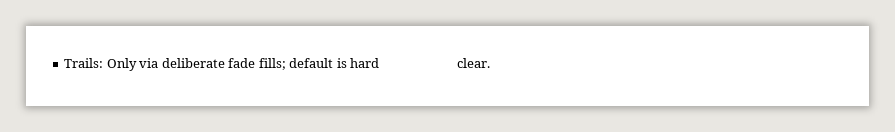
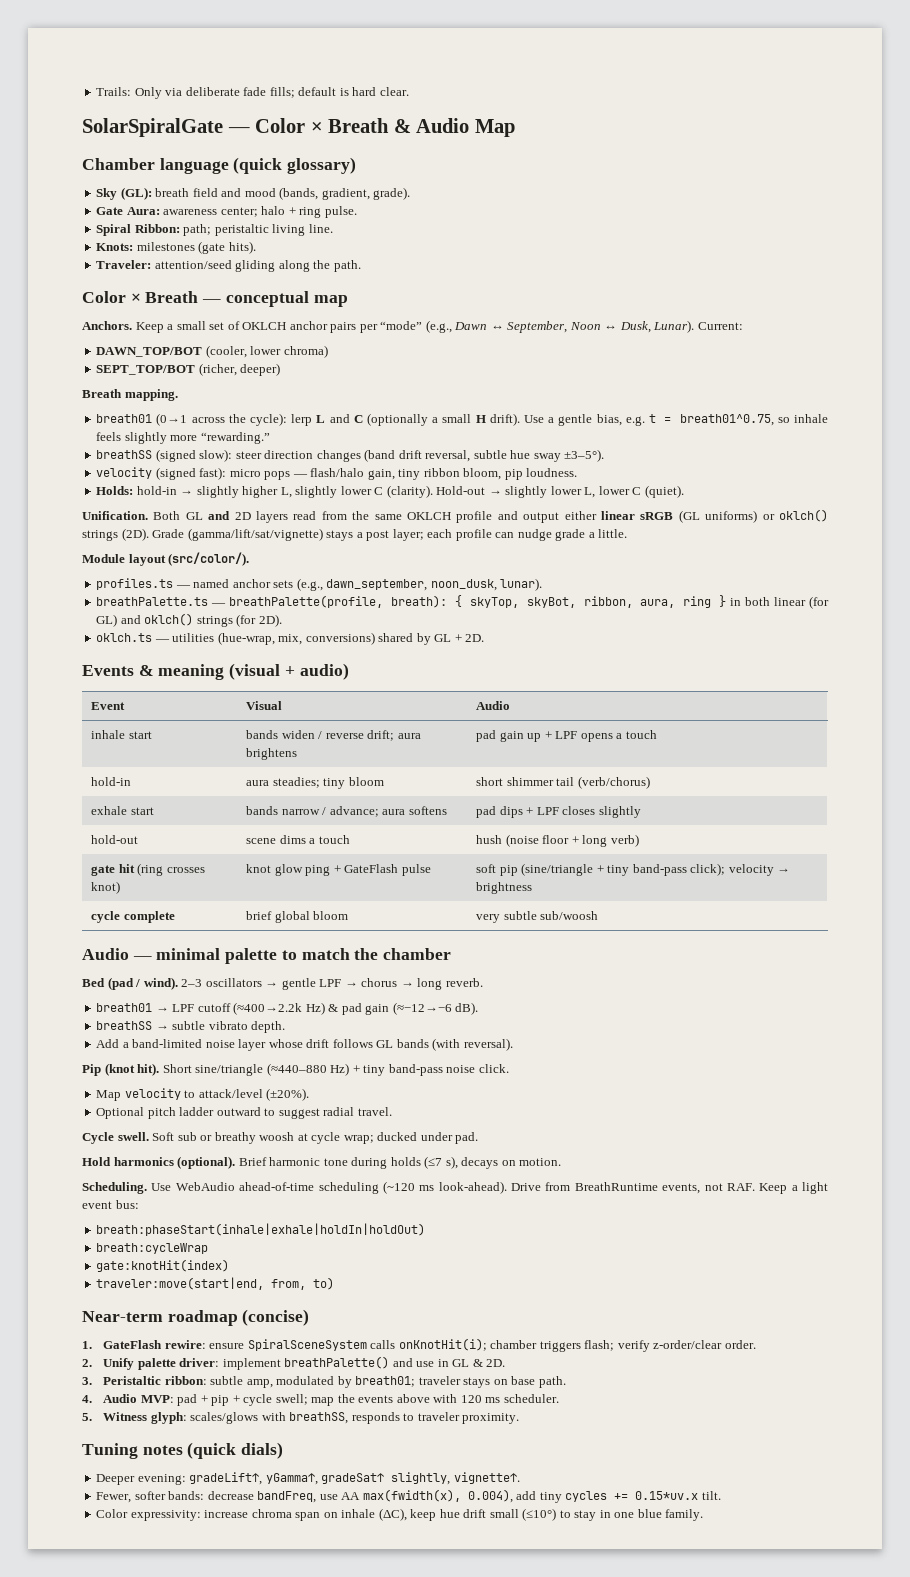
+ SolarSpiralGate — Color × Breath & Audio Map
+ Chamber language (quick glossary)
+ Sky (GL): breath field and mood (bands, gradient, grade).
+ Gate Aura: awareness center; halo + ring pulse.
+ Spiral Ribbon: path; peristaltic living line.
+ Knots: milestones (gate hits).
+ Traveler: attention/seed gliding along the path.
+ Color × Breath — conceptual map
+ Anchors. Keep a small set of OKLCH anchor pairs per “mode” (e.g., Dawn ↔ September, Noon ↔ Dusk, Lunar). Current:
+ DAWN_TOP/BOT (cooler, lower chroma)
+ SEPT_TOP/BOT (richer, deeper)
+ Breath mapping.
+ breath01 (0→1 across the cycle): lerp L and C (optionally a small H drift). Use a gentle bias, e.g. t = breath01^0.75, so inhale feels slightly more “rewarding.”
+ breathSS (signed slow): steer direction changes (band drift reversal, subtle hue sway ±3–5°).
+ velocity (signed fast): micro pops — flash/halo gain, tiny ribbon bloom, pip loudness.
+ Holds: hold‑in → slightly higher L, slightly lower C (clarity). Hold‑out → slightly lower L, lower C (quiet).
+ Unification. Both GL and 2D layers read from the same OKLCH profile and output either linear sRGB (GL uniforms) or oklch() strings (2D). Grade (gamma/lift/sat/vignette) stays a post layer; each profile can nudge grade a little.
+ Module layout (src/color/).
+ profiles.ts — named anchor sets (e.g., dawn_september, noon_dusk, lunar).
+ breathPalette.ts — breathPalette(profile, breath): { skyTop, skyBot, ribbon, aura, ring } in both linear (for GL) and oklch() strings (for 2D).
+ oklch.ts — utilities (hue‑wrap, mix, conversions) shared by GL + 2D.
+ Events & meaning (visual + audio)
+ Event | Visual | Audio
+ inhale start | bands widen / reverse drift; aura brightens | pad gain up + LPF opens a touch
+ hold‑in | aura steadies; tiny bloom | short shimmer tail (verb/chorus)
+ exhale start | bands narrow / advance; aura softens | pad dips + LPF closes slightly
+ hold‑out | scene dims a touch | hush (noise floor + long verb)
+ gate hit (ring crosses knot) | knot glow ping + GateFlash pulse | soft pip (sine/triangle + tiny band‑pass click); velocity → brightness
+ cycle complete | brief global bloom | very subtle sub/woosh
+ Audio — minimal palette to match the chamber
+ Bed (pad / wind). 2–3 oscillators → gentle LPF → chorus → long reverb.
+ breath01 → LPF cutoff (≈400→2.2k Hz) & pad gain (≈−12→−6 dB).
+ breathSS → subtle vibrato depth.
+ Add a band‑limited noise layer whose drift follows GL bands (with reversal).
+ Pip (knot hit). Short sine/triangle (≈440–880 Hz) + tiny band‑pass noise click.
+ Map velocity to attack/level (±20%).
+ Optional pitch ladder outward to suggest radial travel.
+ Cycle swell. Soft sub or breathy woosh at cycle wrap; ducked under pad.
+ Hold harmonics (optional). Brief harmonic tone during holds (≤7 s), decays on motion.
+ Scheduling. Use WebAudio ahead‑of‑time scheduling (~120 ms look‑ahead). Drive from BreathRuntime events, not RAF. Keep a light event bus:
+ breath:phaseStart(inhale|exhale|holdIn|holdOut)
+ breath:cycleWrap
+ gate:knotHit(index)
+ traveler:move(start|end, from, to)
+ Near‑term roadmap (concise)
+ 1. GateFlash rewire: ensure SpiralSceneSystem calls onKnotHit(i); chamber triggers flash; verify z‑order/clear order.
+ 2. Unify palette driver: implement breathPalette() and use in GL & 2D.
+ 3. Peristaltic ribbon: subtle amp, modulated by breath01; traveler stays on base path.
+ 4. Audio MVP: pad + pip + cycle swell; map the events above with 120 ms scheduler.
+ 5. Witness glyph: scales/glows with breathSS, responds to traveler proximity.
+ Tuning notes (quick dials)
+ Deeper evening: gradeLift↑, yGamma↑, gradeSat↑ slightly, vignette↑.
+ Fewer, softer bands: decrease bandFreq, use AA max(fwidth(x), 0.004), add tiny cycles += 0.15*uv.x tilt.
+ Color expressivity: increase chroma span on inhale (ΔC), keep hue drift small (≤10°) to stay in one blue family.

